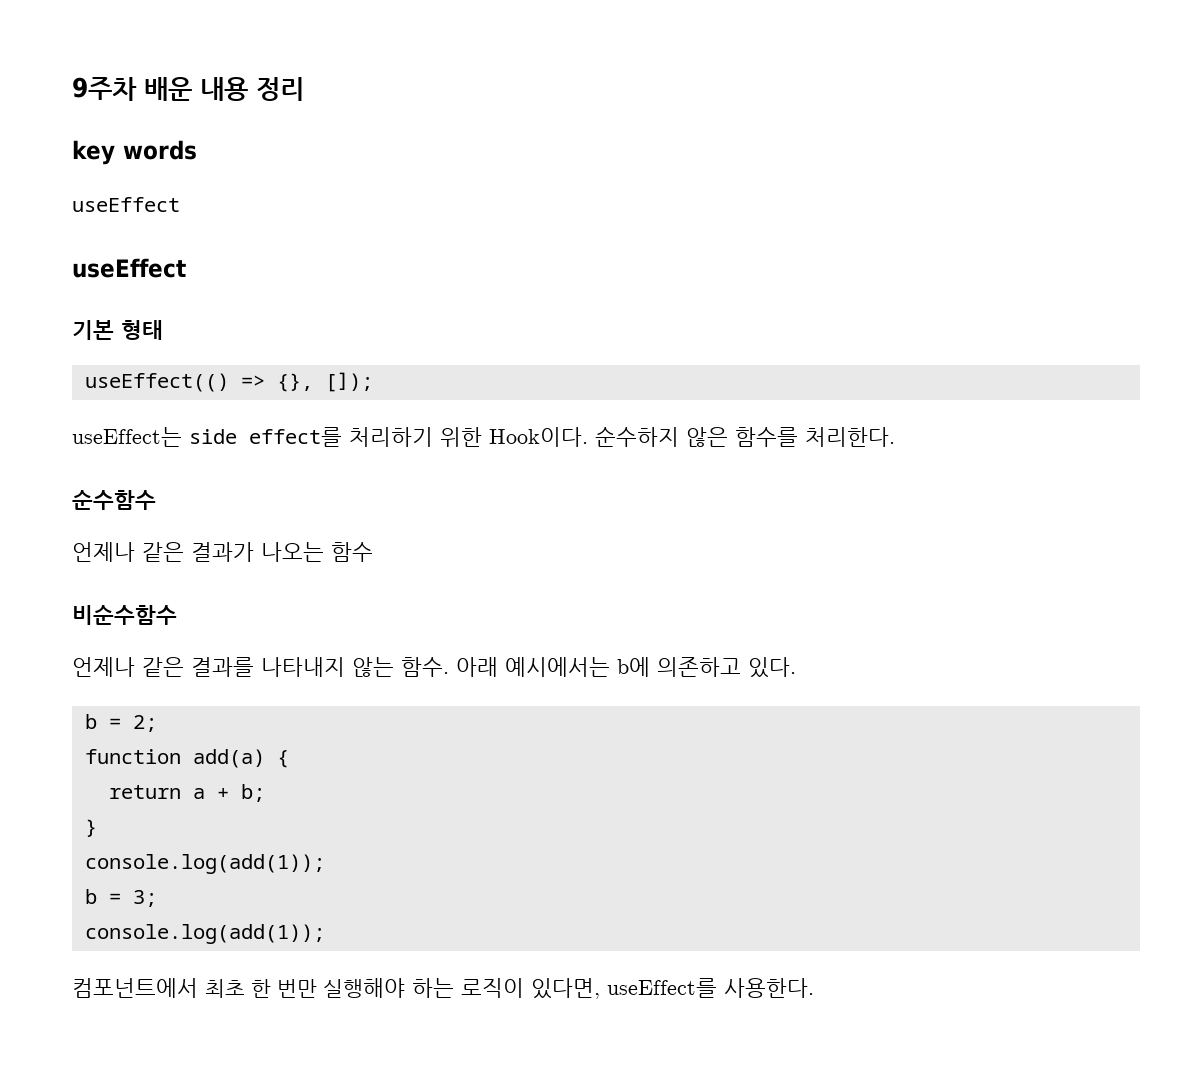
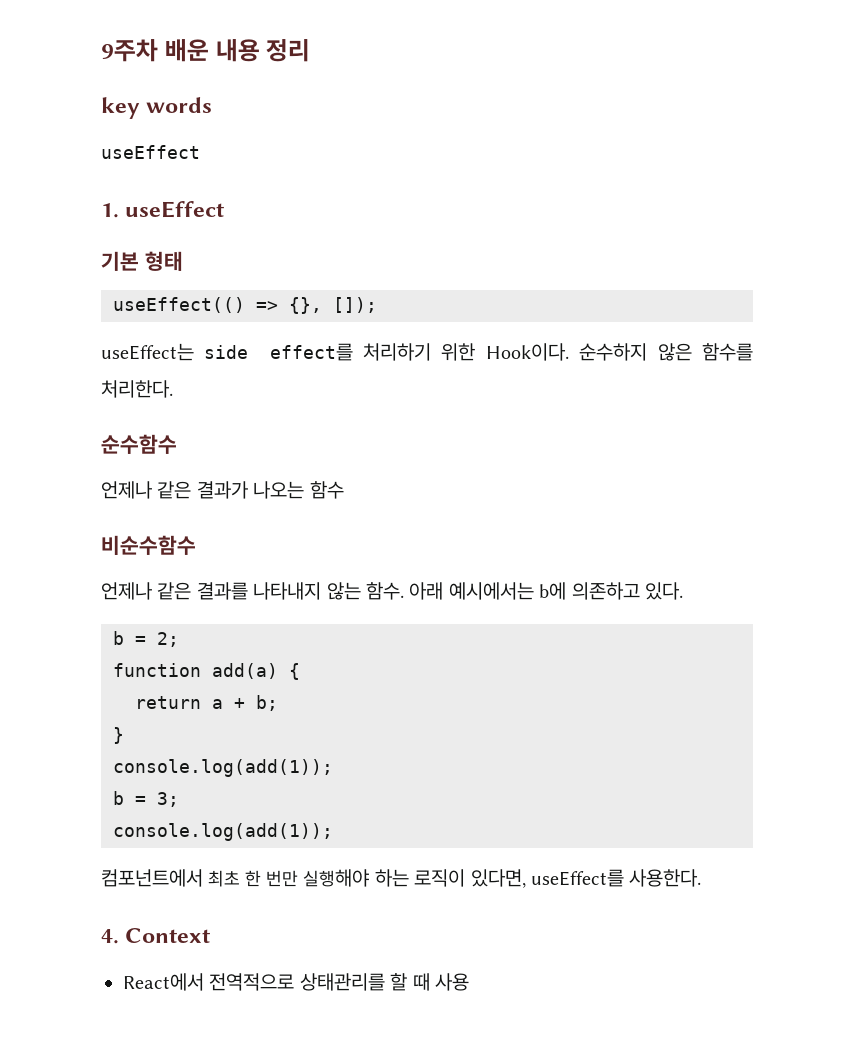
  key words
  useEffect
- useEffect
+ 1. useEffect
+ 4. Context
+ React에서 전역적으로 상태관리를 할 때 사용

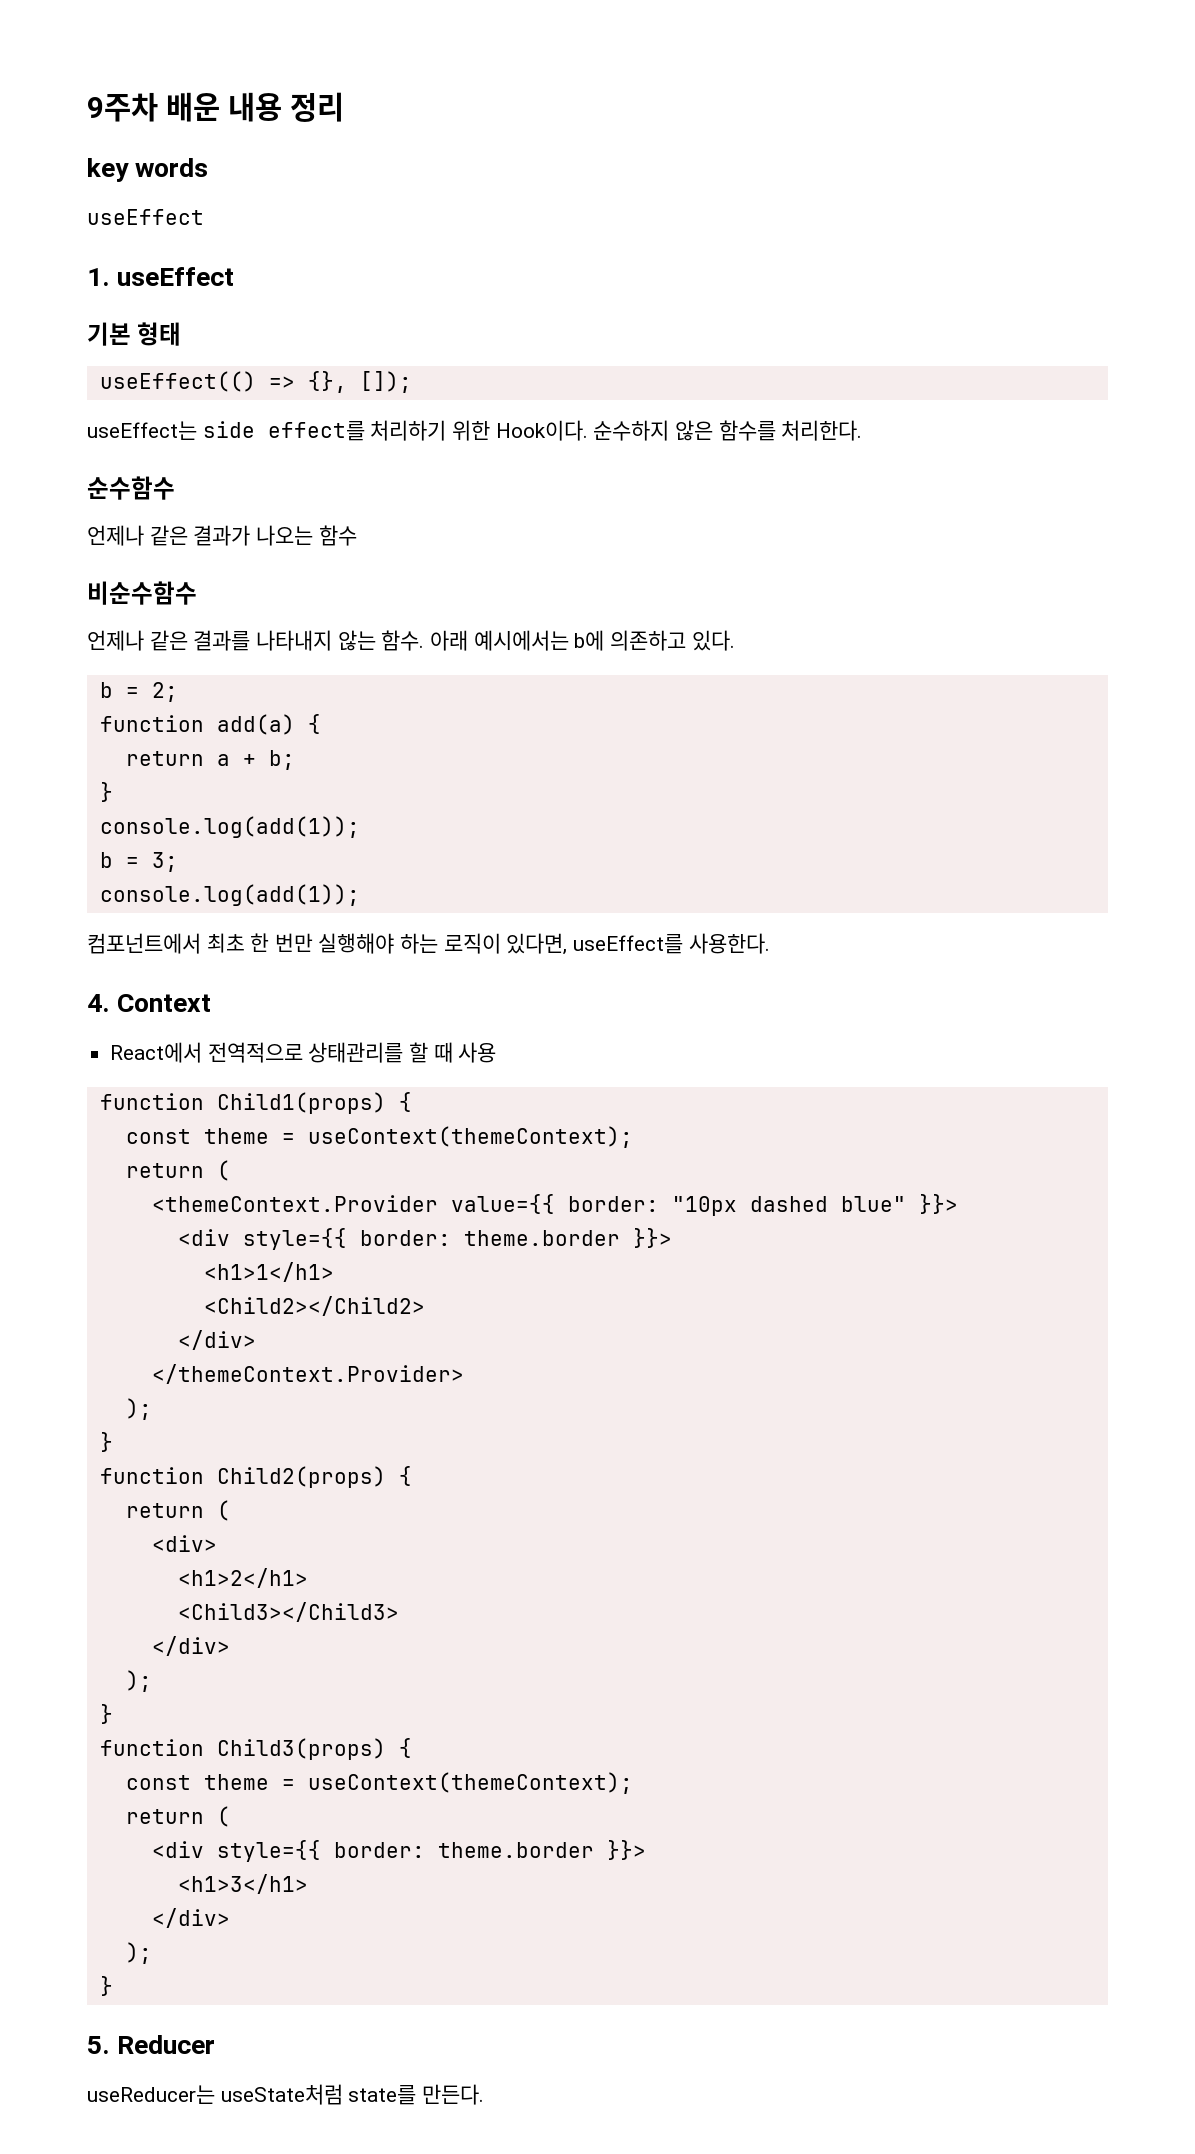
+ function Child1(props) {
+ const theme = useContext(themeContext);
+ return (
+ <themeContext.Provider value={{ border: "10px dashed blue" }}>
+ <div style={{ border: theme.border }}>
+ <h1>1</h1>
+ <Child2></Child2>
+ </div>
+ </themeContext.Provider>
+ );
+ }
+ function Child2(props) {
+ return (
+ <div>
+ <h1>2</h1>
+ <Child3></Child3>
+ </div>
+ );
+ }
+ function Child3(props) {
+ const theme = useContext(themeContext);
+ return (
+ <div style={{ border: theme.border }}>
+ <h1>3</h1>
+ </div>
+ );
+ }
+ 5. Reducer
+ useReducer는 useState처럼 state를 만든다.

